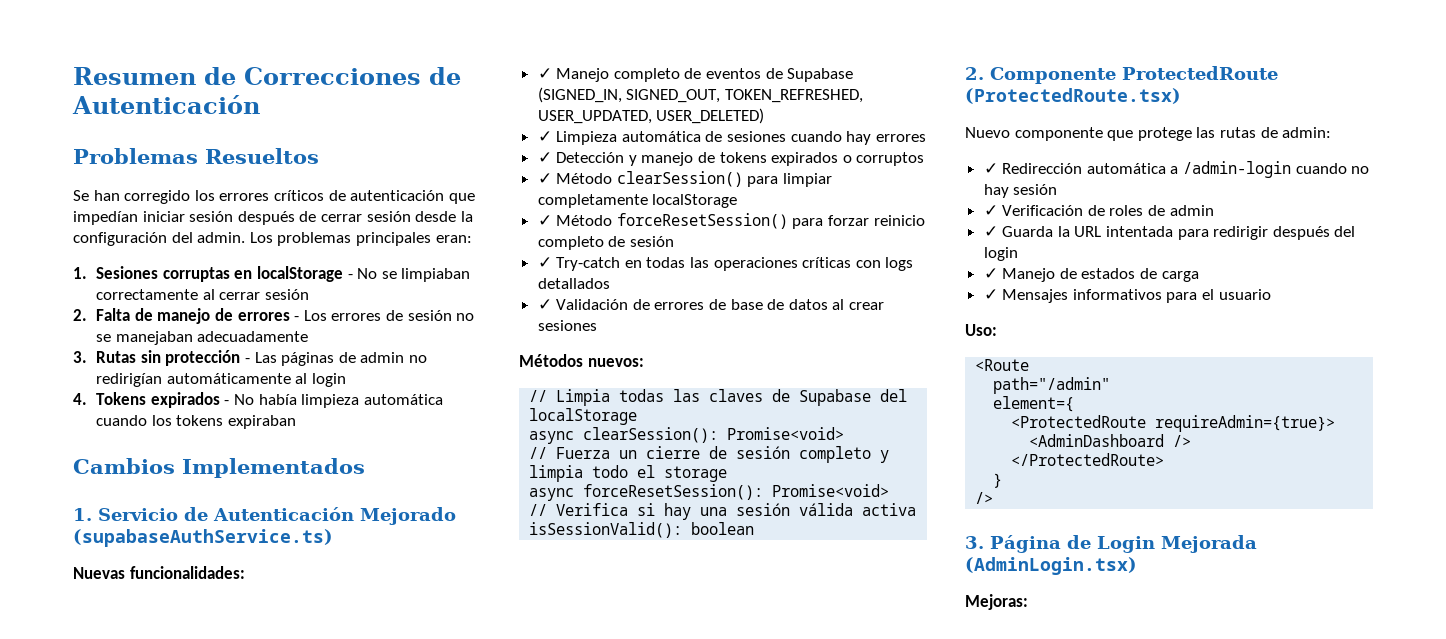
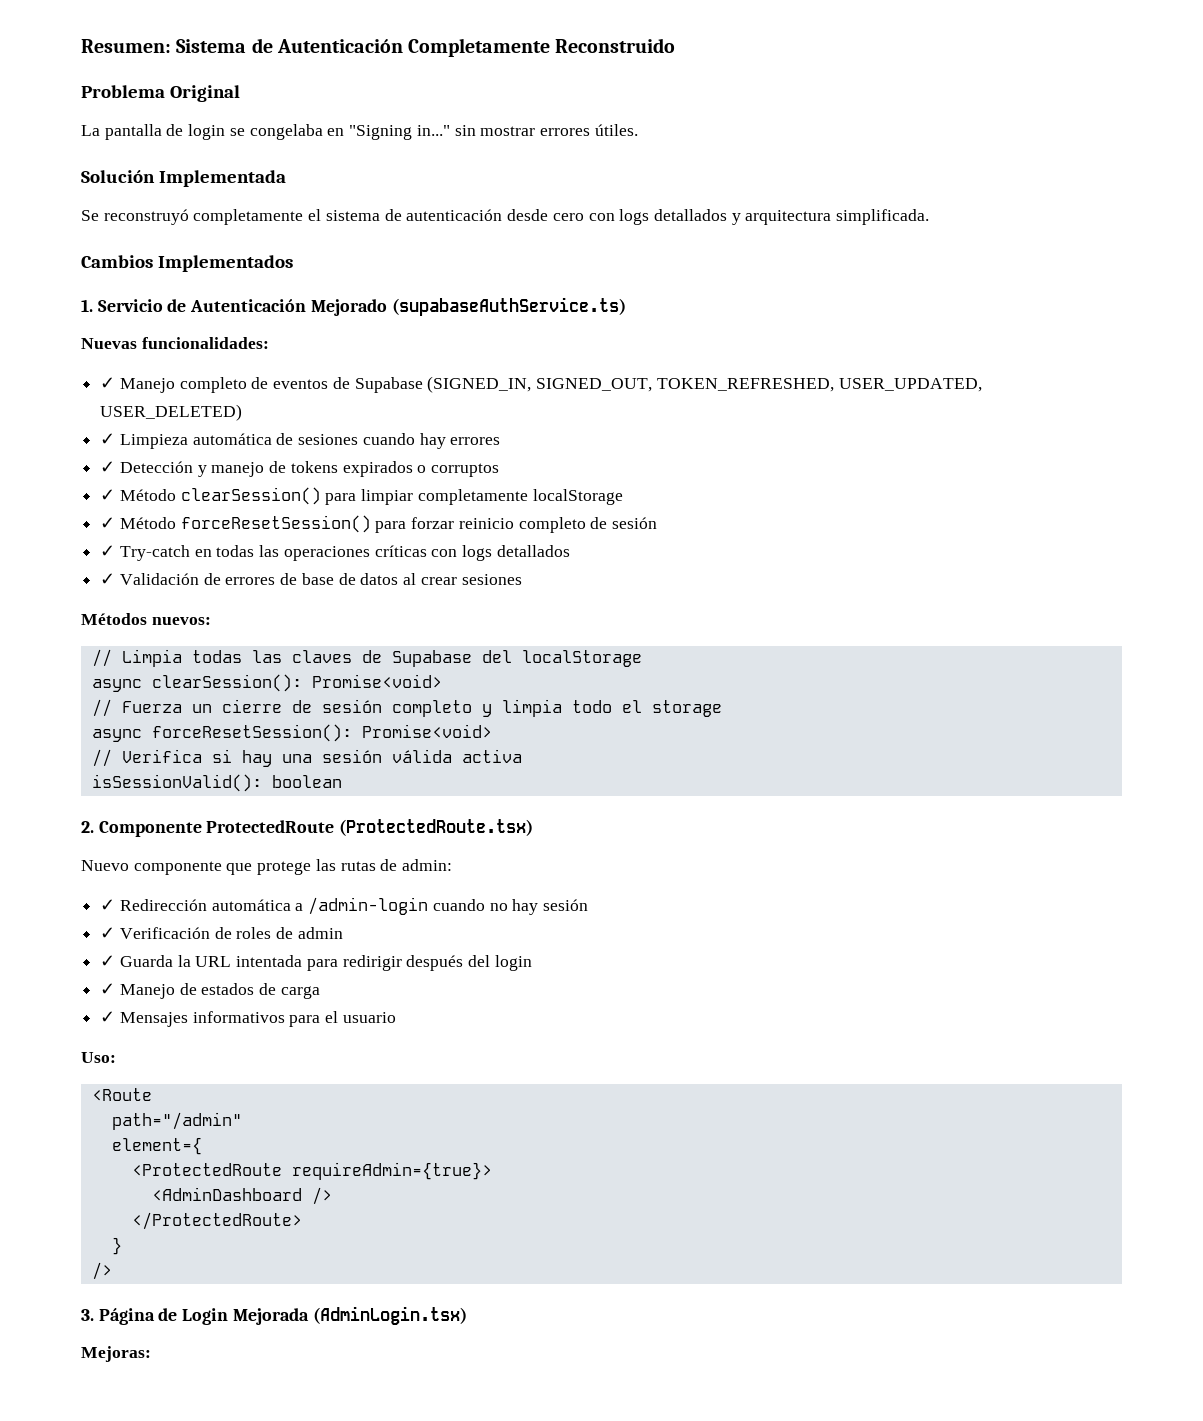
- Resumen de Correcciones de Autenticación
- Problemas Resueltos
- Se han corregido los errores críticos de autenticación que impedían iniciar sesión después de cerrar sesión desde la configuración del admin. Los problemas principales eran:
- 1. Sesiones corruptas en localStorage - No se limpiaban correctamente al cerrar sesión
- 2. Falta de manejo de errores - Los errores de sesión no se manejaban adecuadamente
- 3. Rutas sin protección - Las páginas de admin no redirigían automáticamente al login
- 4. Tokens expirados - No había limpieza automática cuando los tokens expiraban
+ Resumen: Sistema de Autenticación Completamente Reconstruido
+ Problema Original
+ La pantalla de login se congelaba en "Signing in..." sin mostrar errores útiles.
+ Solución Implementada
+ Se reconstruyó completamente el sistema de autenticación desde cero con logs detallados y arquitectura simplificada.

